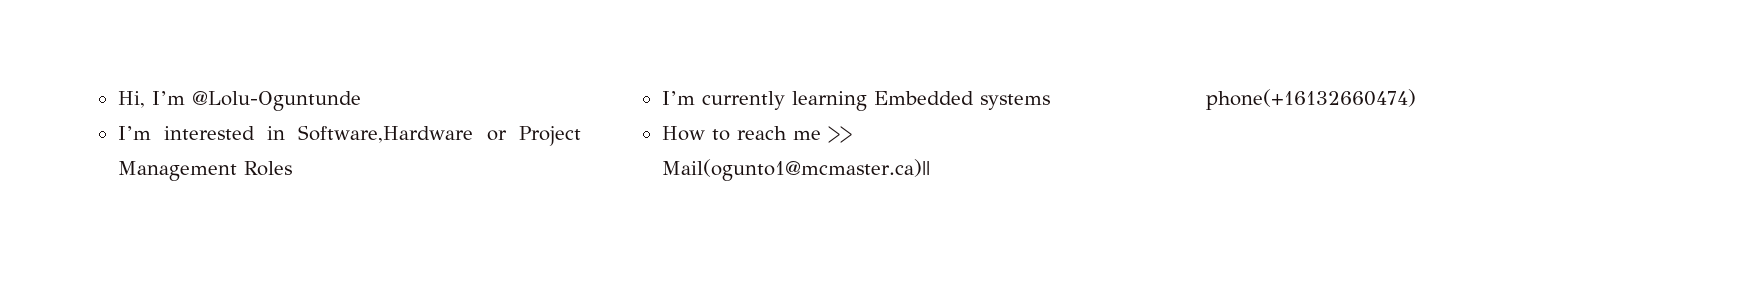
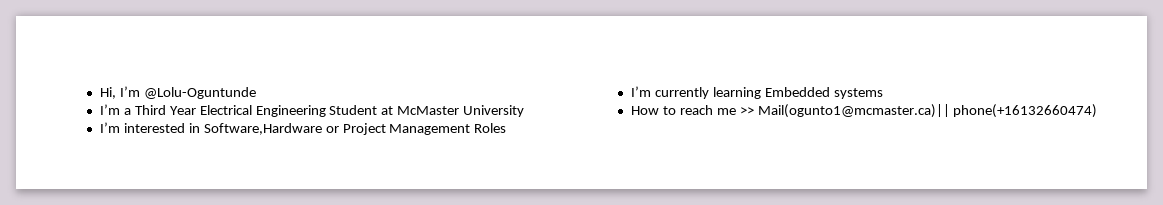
+ I’m a Third Year Electrical Engineering Student at McMaster University

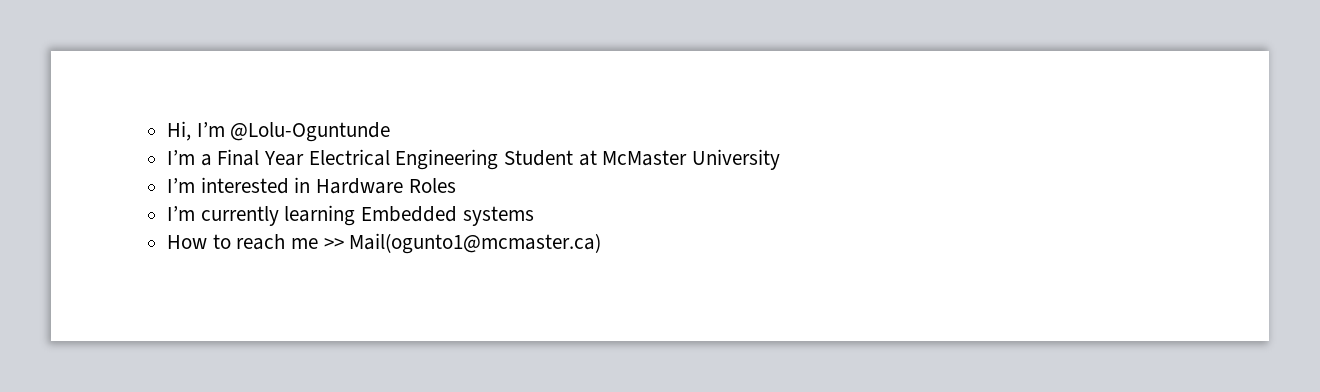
- I’m a Third Year Electrical Engineering Student at McMaster University
+ I’m a Final Year Electrical Engineering Student at McMaster University
- I’m interested in Software,Hardware or Project Management Roles
+ I’m interested in Hardware Roles
- How to reach me >> Mail(ogunto1@mcmaster.ca)|| phone(+16132660474)
+ How to reach me >> Mail(ogunto1@mcmaster.ca)

